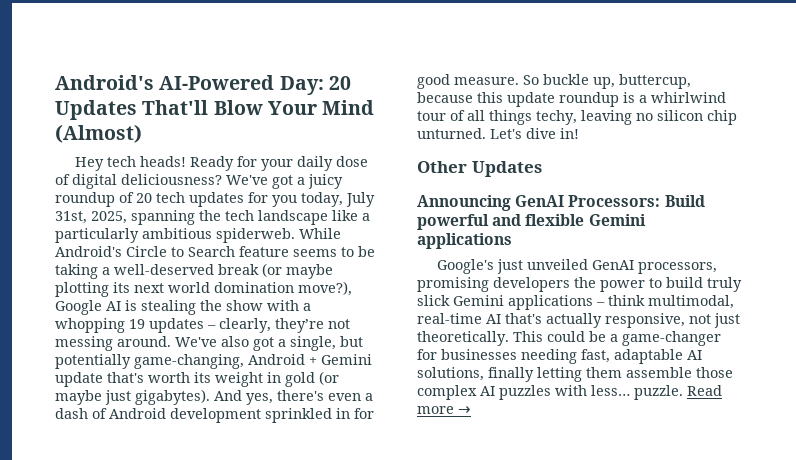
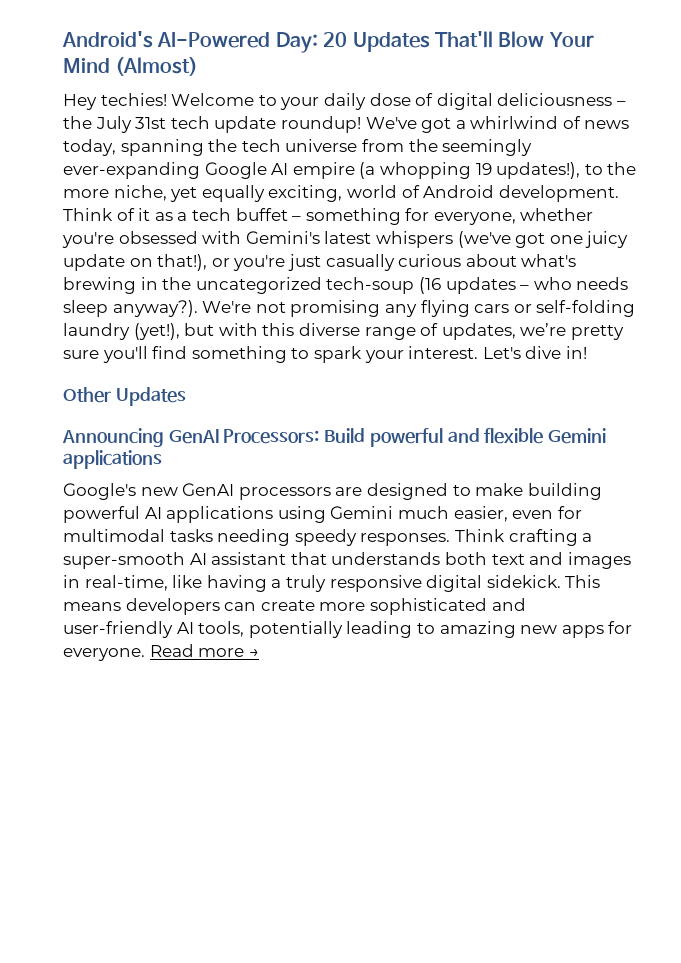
- Hey tech heads! Ready for your daily dose of digital deliciousness? We've got a juicy roundup of 20 tech updates for you today, July 31st, 2025, spanning the tech landscape like a particularly ambitious spiderweb. While Android's Circle to Search feature seems to be taking a well-deserved break (or maybe plotting its next world domination move?), Google AI is stealing the show with a whopping 19 updates – clearly, they’re not messing around. We've also got a single, but potentially game-changing, Android + Gemini update that's worth its weight in gold (or maybe just gigabytes). And yes, there's even a dash of Android development sprinkled in for good measure. So buckle up, buttercup, because this update roundup is a whirlwind tour of all things techy, leaving no silicon chip unturned.
+ Hey techies! Welcome to your daily dose of digital deliciousness – the July 31st tech update roundup! We've got a whirlwind of news today, spanning the tech universe from the seemingly ever-expanding Google AI empire (a whopping 19 updates!), to the more niche, yet equally exciting, world of Android development. Think of it as a tech buffet – something for everyone, whether you're obsessed with Gemini's latest whispers (we've got one juicy update on that!), or you're just casually curious about what's brewing in the uncategorized tech-soup (16 updates – who needs sleep anyway?). We're not promising any flying cars or self-folding laundry (yet!), but with this diverse range of updates, we’re pretty sure you'll find something to spark your interest.
- Google's just unveiled GenAI processors, promising developers the power to build truly slick Gemini applications – think multimodal, real-time AI that's actually responsive, not just theoretically. This could be a game-changer for businesses needing fast, adaptable AI solutions, finally letting them assemble those complex AI puzzles with less… puzzle.
+ Google's new GenAI processors are designed to make building powerful AI applications using Gemini much easier, even for multimodal tasks needing speedy responses. Think crafting a super-smooth AI assistant that understands both text and images in real-time, like having a truly responsive digital sidekick. This means developers can create more sophisticated and user-friendly AI tools, potentially leading to amazing new apps for everyone.

